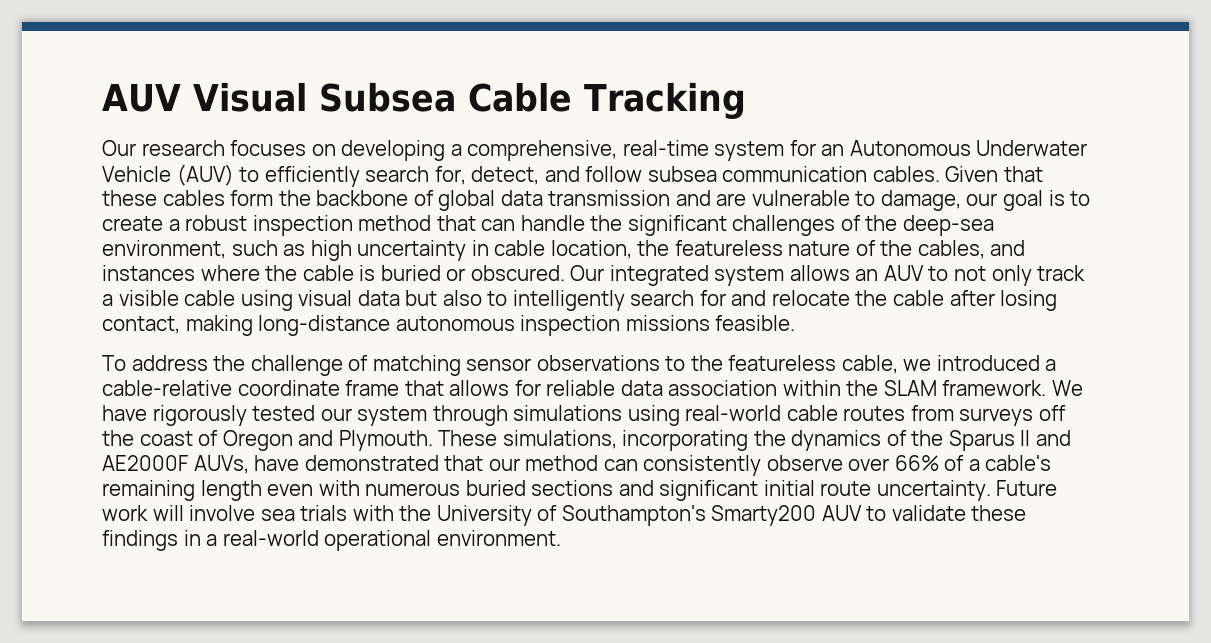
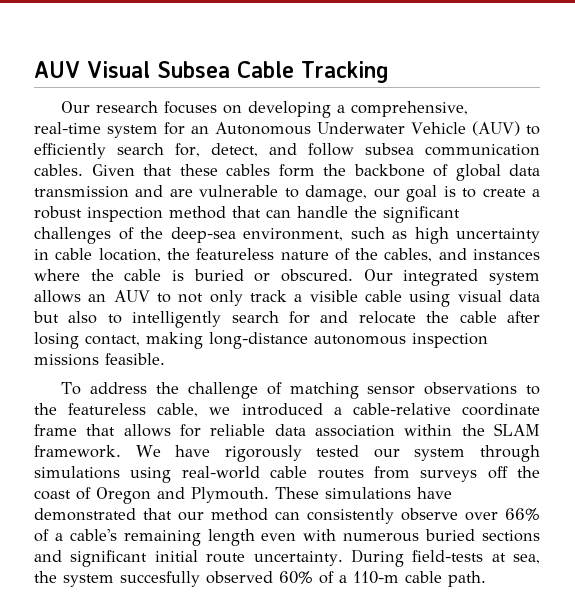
- These simulations, incorporating the dynamics of the Sparus II and AE2000F AUVs, have demonstrated that our method can consistently observe over 66% of a cable's remaining length even with numerous buried sections and significant initial route uncertainty.
+ These simulations have demonstrated that our method can consistently observe over 66% of a cable's remaining length even with numerous buried sections and significant initial route uncertainty.
- Future work will involve sea trials with the University of Southampton's Smarty200 AUV to validate these findings in a real-world operational environment.
+ During field-tests at sea, the system succesfully observed 60% of a 110-m cable path.

